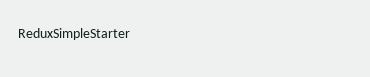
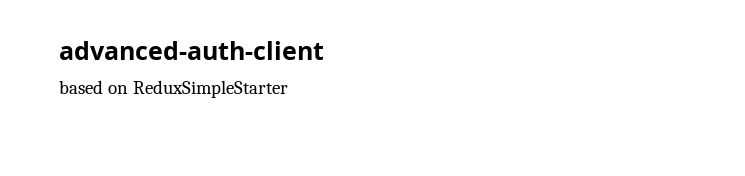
- ReduxSimpleStarter
+ advanced-auth-client
+ based on ReduxSimpleStarter

